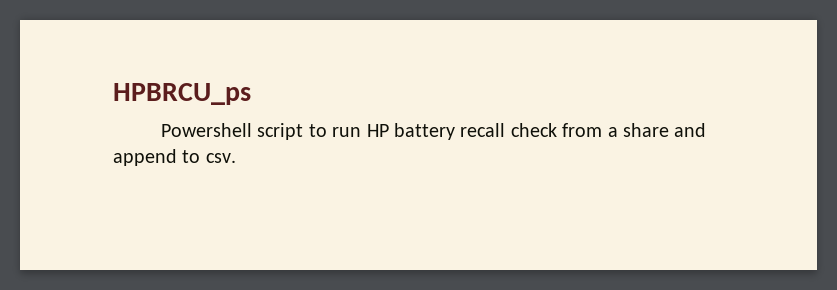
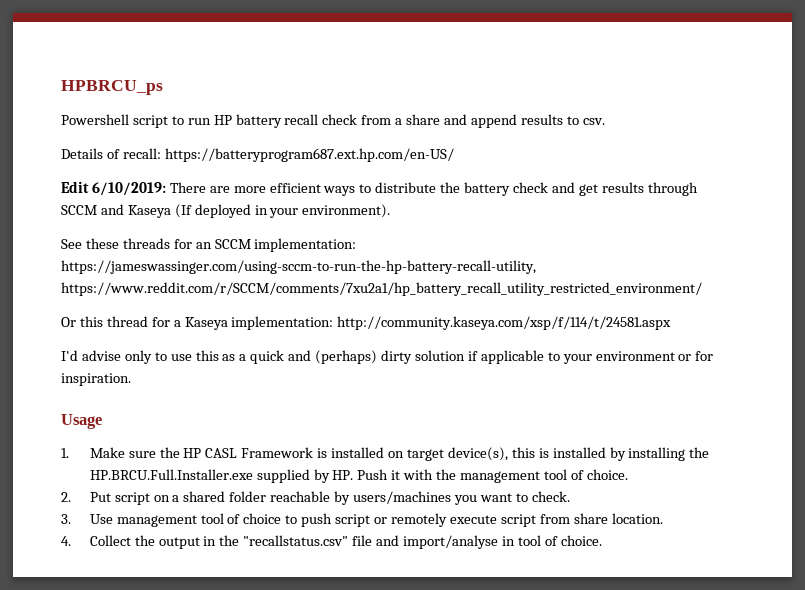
- Powershell script to run HP battery recall check from a share and append to csv.
+ Powershell script to run HP battery recall check from a share and append results to csv.
+ Details of recall: https://batteryprogram687.ext.hp.com/en-US/
+ Edit 6/10/2019: There are more efficient ways to distribute the battery check and get results through SCCM and Kaseya (If deployed in your environment).
+ See these threads for an SCCM implementation: https://jameswassinger.com/using-sccm-to-run-the-hp-battery-recall-utility, https://www.reddit.com/r/SCCM/comments/7xu2a1/hp_battery_recall_utility_restricted_environment/
+ Or this thread for a Kaseya implementation: http://community.kaseya.com/xsp/f/114/t/24581.aspx
+ I'd advise only to use this as a quick and (perhaps) dirty solution if applicable to your environment or for inspiration.
+ Usage
+ 1. Make sure the HP CASL Framework is installed on target device(s), this is installed by installing the HP.BRCU.Full.Installer.exe supplied by HP. Push it with the management tool of choice.
+ 2. Put script on a shared folder reachable by users/machines you want to check.
+ 3. Use management tool of choice to push script or remotely execute script from share location.
+ 4. Collect the output in the "recallstatus.csv" file and import/analyse in tool of choice.

